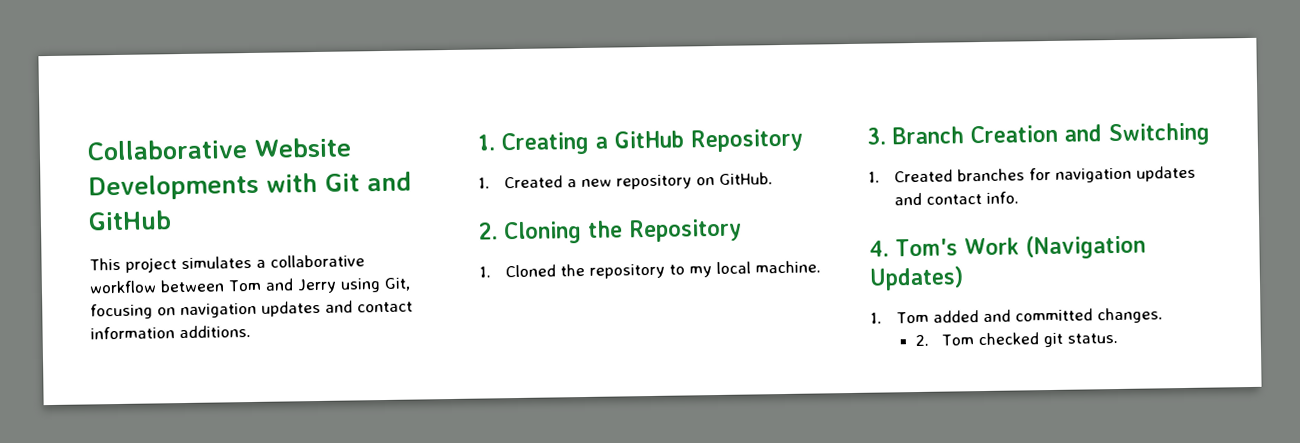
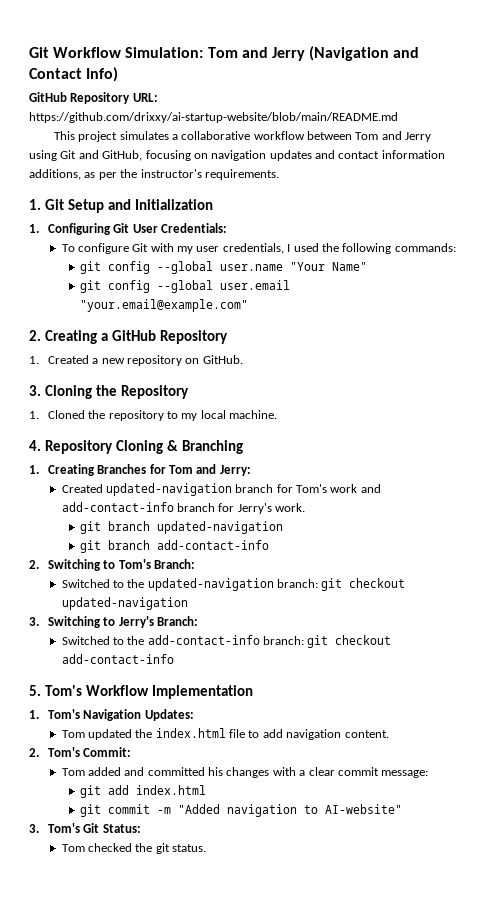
- Collaborative Website Developments with Git and GitHub
+ Git Workflow Simulation: Tom and Jerry (Navigation and Contact Info)
+ GitHub Repository URL: https://github.com/drixxy/ai-startup-website/blob/main/README.md
- This project simulates a collaborative workflow between Tom and Jerry using Git, focusing on navigation updates and contact information additions.
- 1. Creating a GitHub Repository
+ This project simulates a collaborative workflow between Tom and Jerry using Git and GitHub, focusing on navigation updates and contact information additions, as per the instructor's requirements.
+ 1. Git Setup and Initialization
+ 1. Configuring Git User Credentials:
+ To configure Git with my user credentials, I used the following commands:
+ git config --global user.name "Your Name"
+ git config --global user.email "your.email@example.com"
+ 2. Creating a GitHub Repository
- 2. Cloning the Repository
+ 3. Cloning the Repository
- 3. Branch Creation and Switching
- 1. Created branches for navigation updates and contact info.
- 4. Tom's Work (Navigation Updates)
- 1. Tom added and committed changes.
- 2. Tom checked git status.
+ 4. Repository Cloning & Branching
+ 1. Creating Branches for Tom and Jerry:
+ Created updated-navigation branch for Tom's work and add-contact-info branch for Jerry's work.
+ git branch updated-navigation
+ git branch add-contact-info
+ 2. Switching to Tom's Branch:
+ Switched to the updated-navigation branch: git checkout updated-navigation
+ 3. Switching to Jerry's Branch:
+ Switched to the add-contact-info branch: git checkout add-contact-info
+ 5. Tom's Workflow Implementation
+ 1. Tom's Navigation Updates:
+ Tom updated the index.html file to add navigation content.
+ 2. Tom's Commit:
+ Tom added and committed his changes with a clear commit message:
+ git add index.html
+ git commit -m "Added navigation to AI-website"
+ 3. Tom's Git Status:
+ Tom checked the git status.

